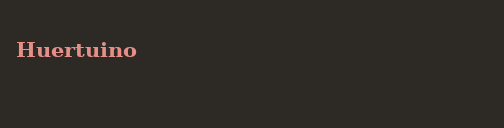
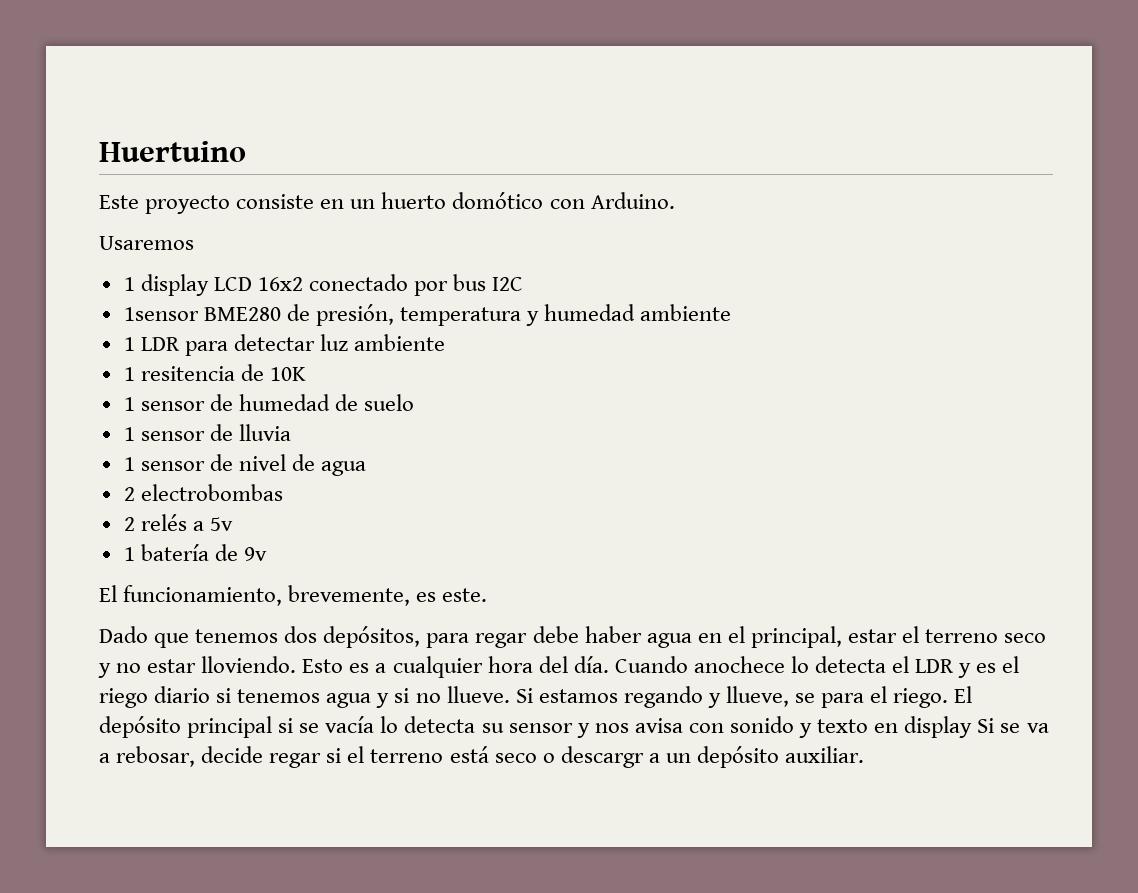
+ Este proyecto consiste en un huerto domótico con Arduino.
+ Usaremos
+ 1 display LCD 16x2 conectado por bus I2C
+ 1sensor BME280 de presión, temperatura y humedad ambiente
+ 1 LDR para detectar luz ambiente
+ 1 resitencia de 10K
+ 1 sensor de humedad de suelo
+ 1 sensor de lluvia
+ 1 sensor de nivel de agua
+ 2 electrobombas
+ 2 relés a 5v
+ 1 batería de 9v
+ El funcionamiento, brevemente, es este.
+ Dado que tenemos dos depósitos, para regar debe haber agua en el principal, estar el terreno seco y no estar lloviendo. Esto es a cualquier hora del día. Cuando anochece lo detecta el LDR y es el riego diario si tenemos agua y si no llueve. Si estamos regando y llueve, se para el riego. El depósito principal si se vacía lo detecta su sensor y nos avisa con sonido y texto en display Si se va a rebosar, decide regar si el terreno está seco o descargr a un depósito auxiliar.

